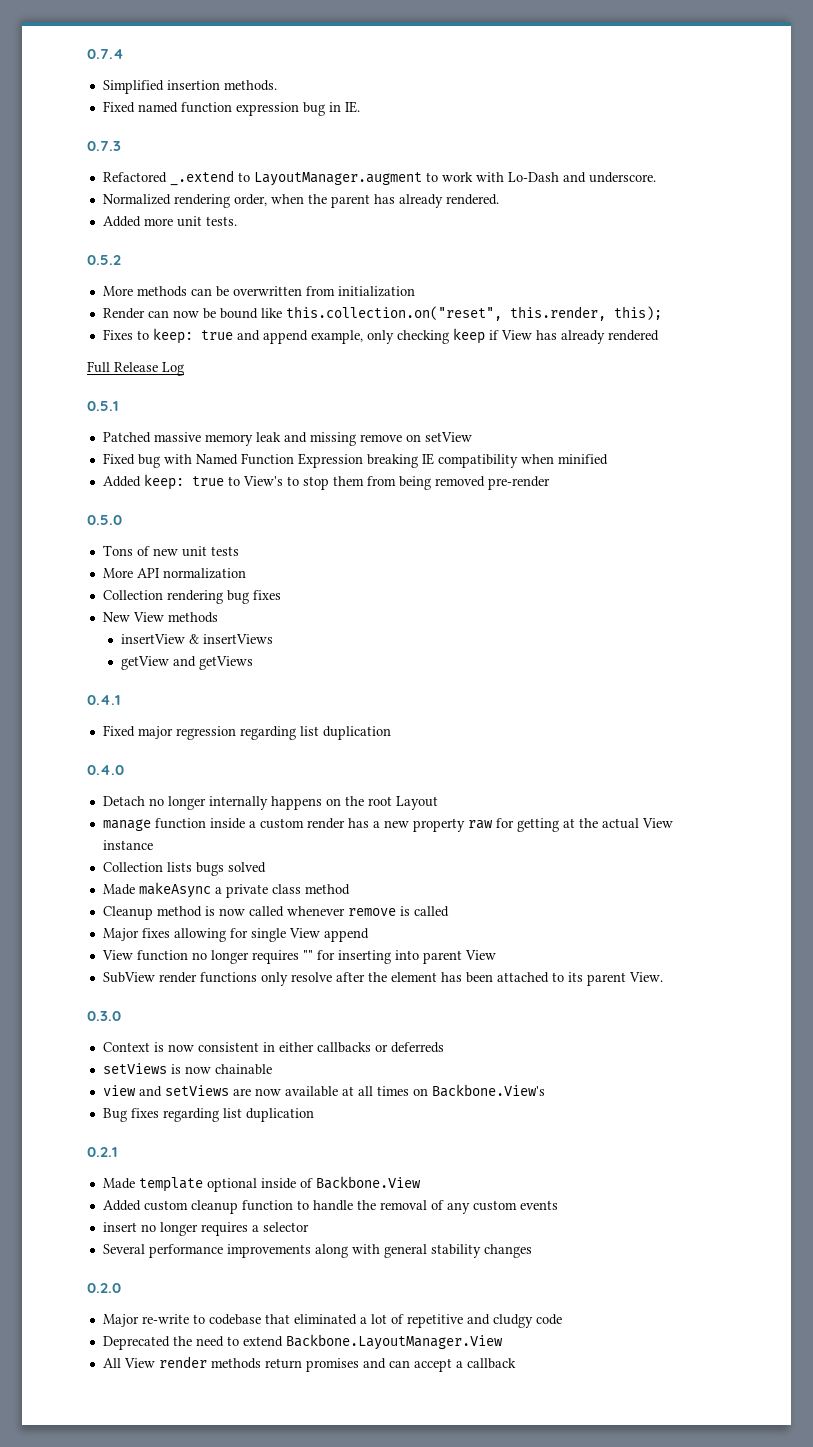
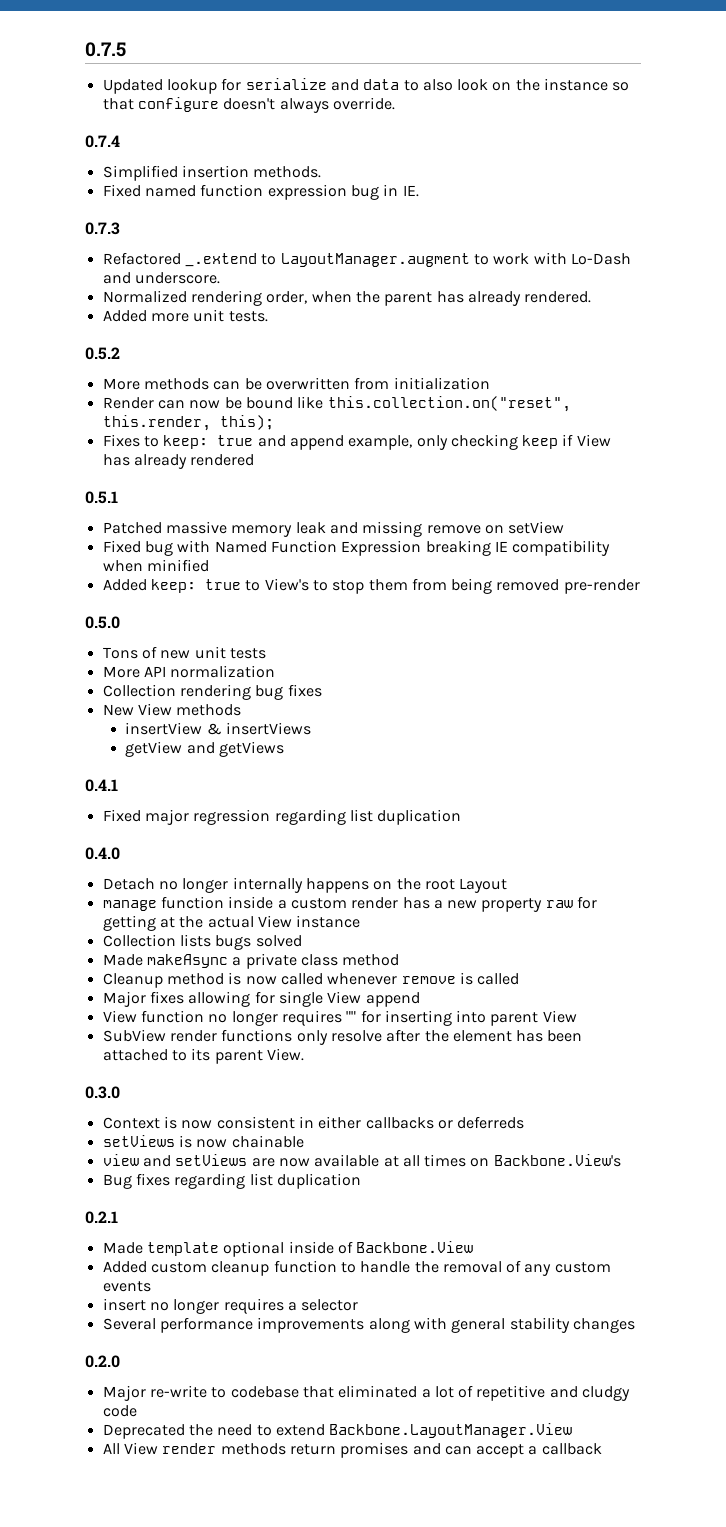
+ 0.7.5
+ Updated lookup for serialize and data to also look on the instance so that configure doesn't always override.
- Full Release Log

